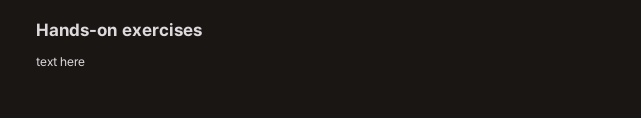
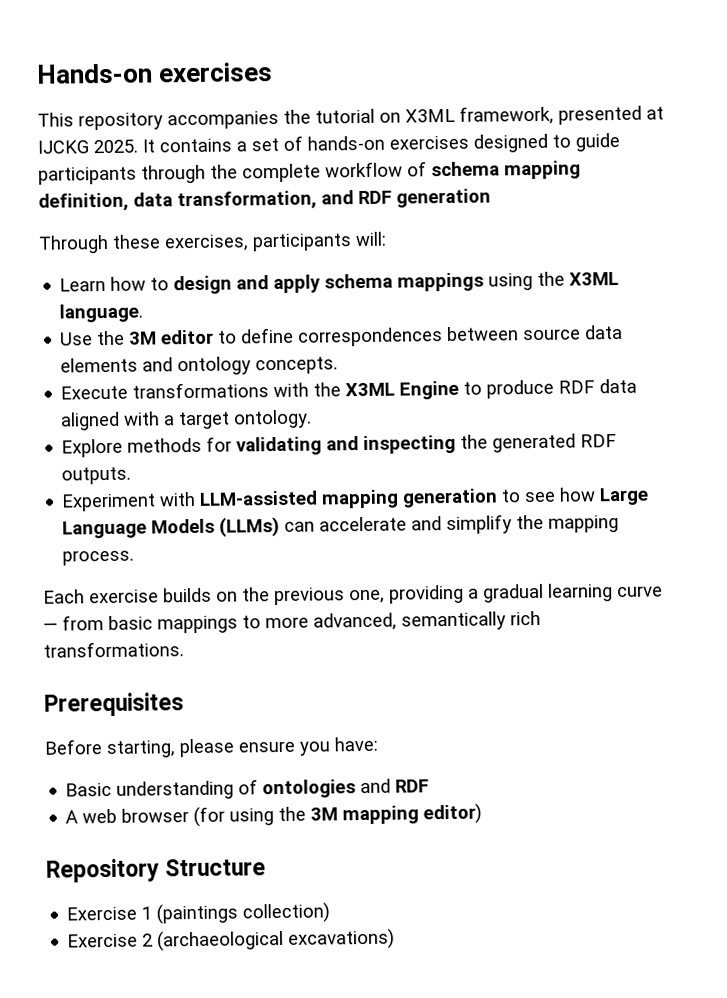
- text here
+ This repository accompanies the tutorial on X3ML framework, presented at IJCKG 2025. It contains a set of hands-on exercises designed to guide participants through the complete workflow of schema mapping definition, data transformation, and RDF generation
+ Through these exercises, participants will:
+ Learn how to design and apply schema mappings using the X3ML language.
+ Use the 3M editor to define correspondences between source data elements and ontology concepts.
+ Execute transformations with the X3ML Engine to produce RDF data aligned with a target ontology.
+ Explore methods for validating and inspecting the generated RDF outputs.
+ Experiment with LLM-assisted mapping generation to see how Large Language Models (LLMs) can accelerate and simplify the mapping process.
+ Each exercise builds on the previous one, providing a gradual learning curve — from basic mappings to more advanced, semantically rich transformations.
+ Prerequisites
+ Before starting, please ensure you have:
+ Basic understanding of ontologies and RDF
+ A web browser (for using the 3M mapping editor)
+ Repository Structure
+ Exercise 1 (paintings collection)
+ Exercise 2 (archaeological excavations)

